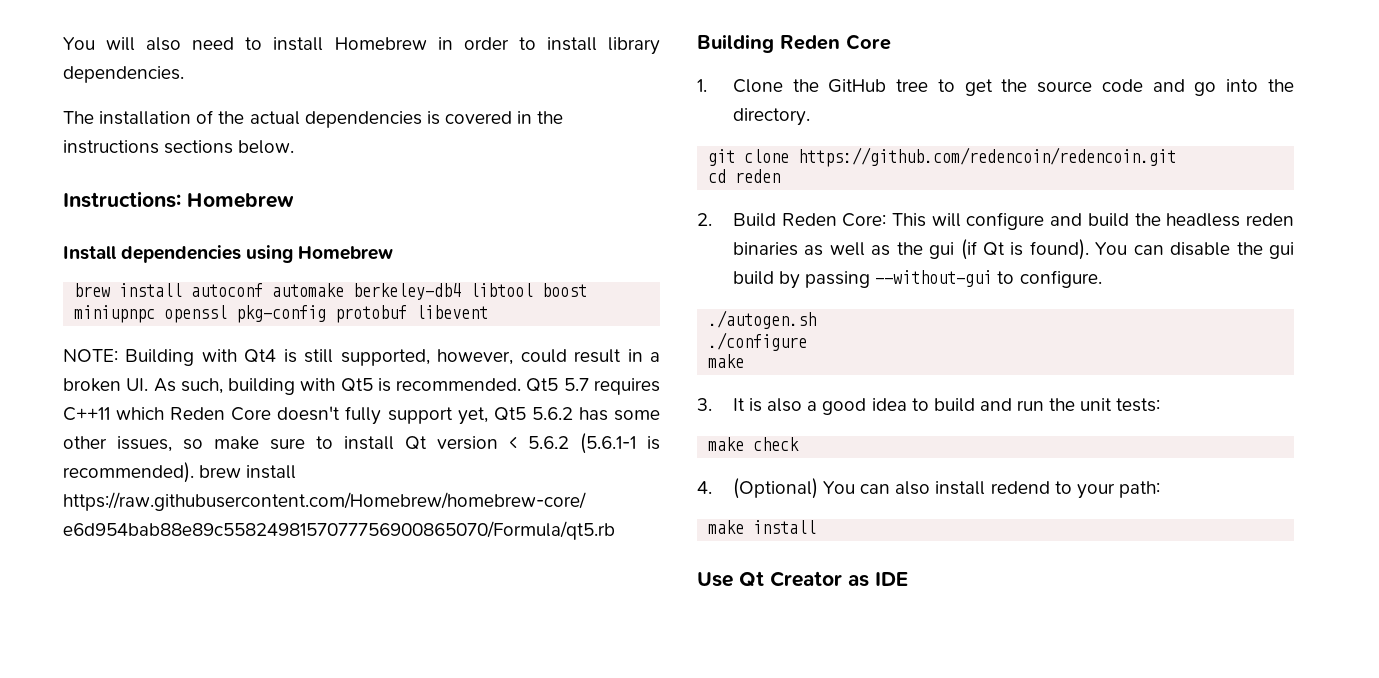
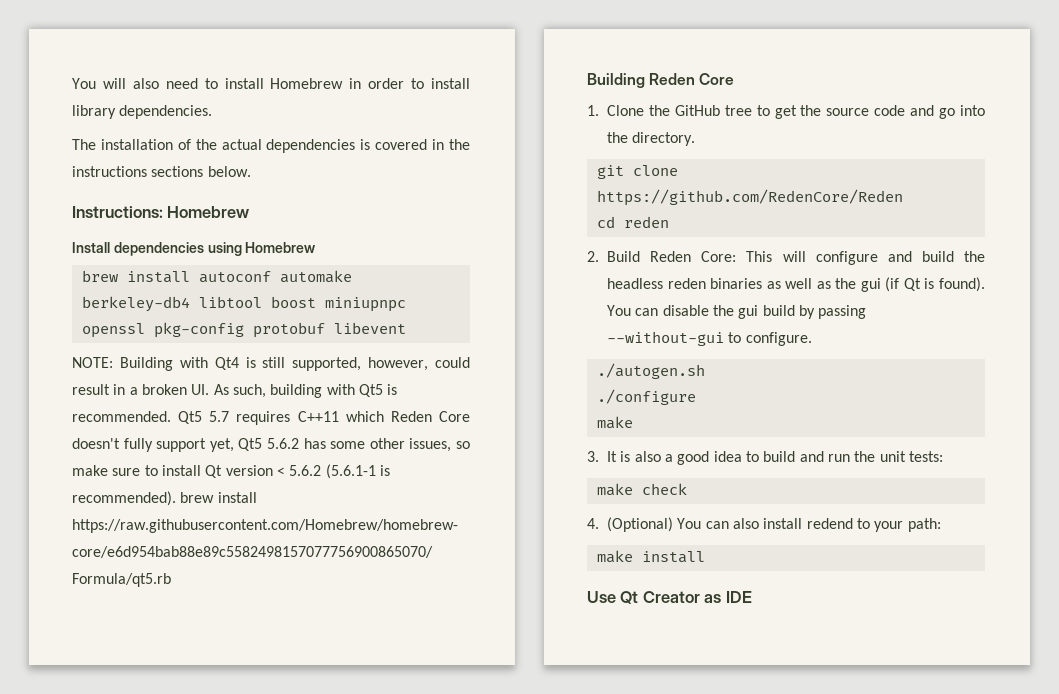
- git clone https://github.com/redencoin/redencoin.git
+ git clone https://github.com/RedenCore/Reden

